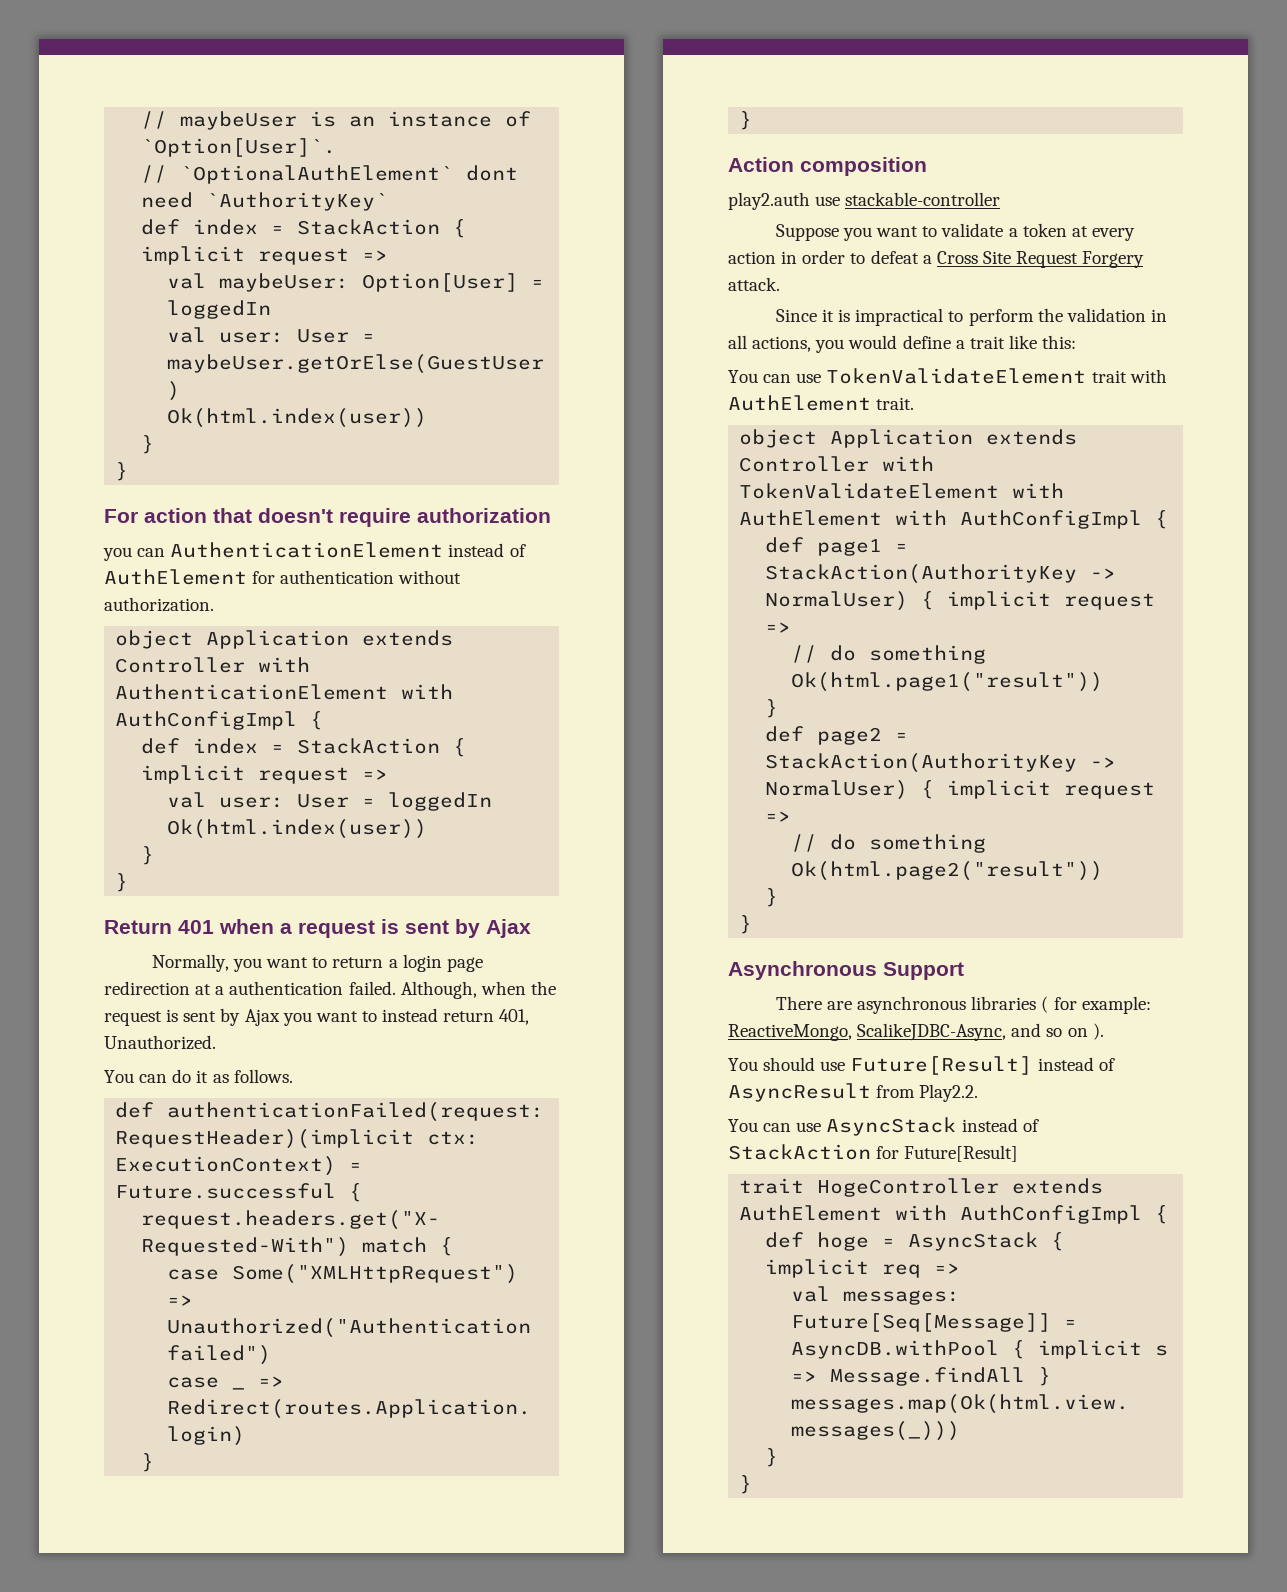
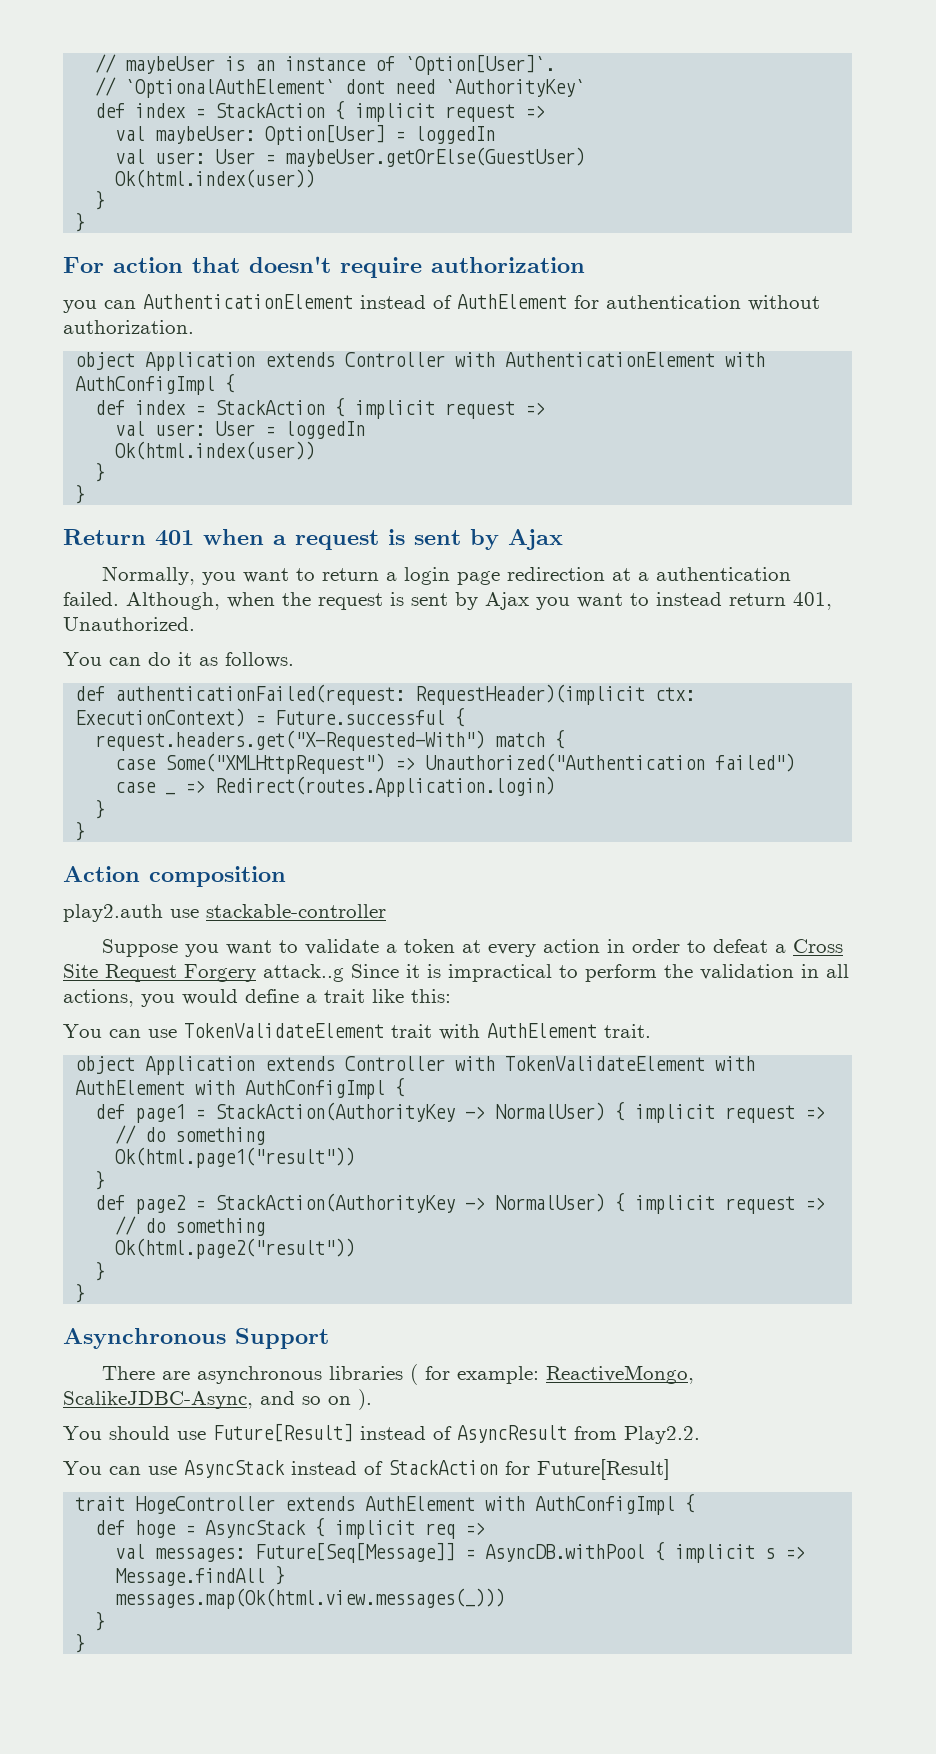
- Suppose you want to validate a token at every action in order to defeat a Cross Site Request Forgery attack.
- Since it is impractical to perform the validation in all actions, you would define a trait like this:
+ Suppose you want to validate a token at every action in order to defeat a Cross Site Request Forgery attack..g Since it is impractical to perform the validation in all actions, you would define a trait like this:

